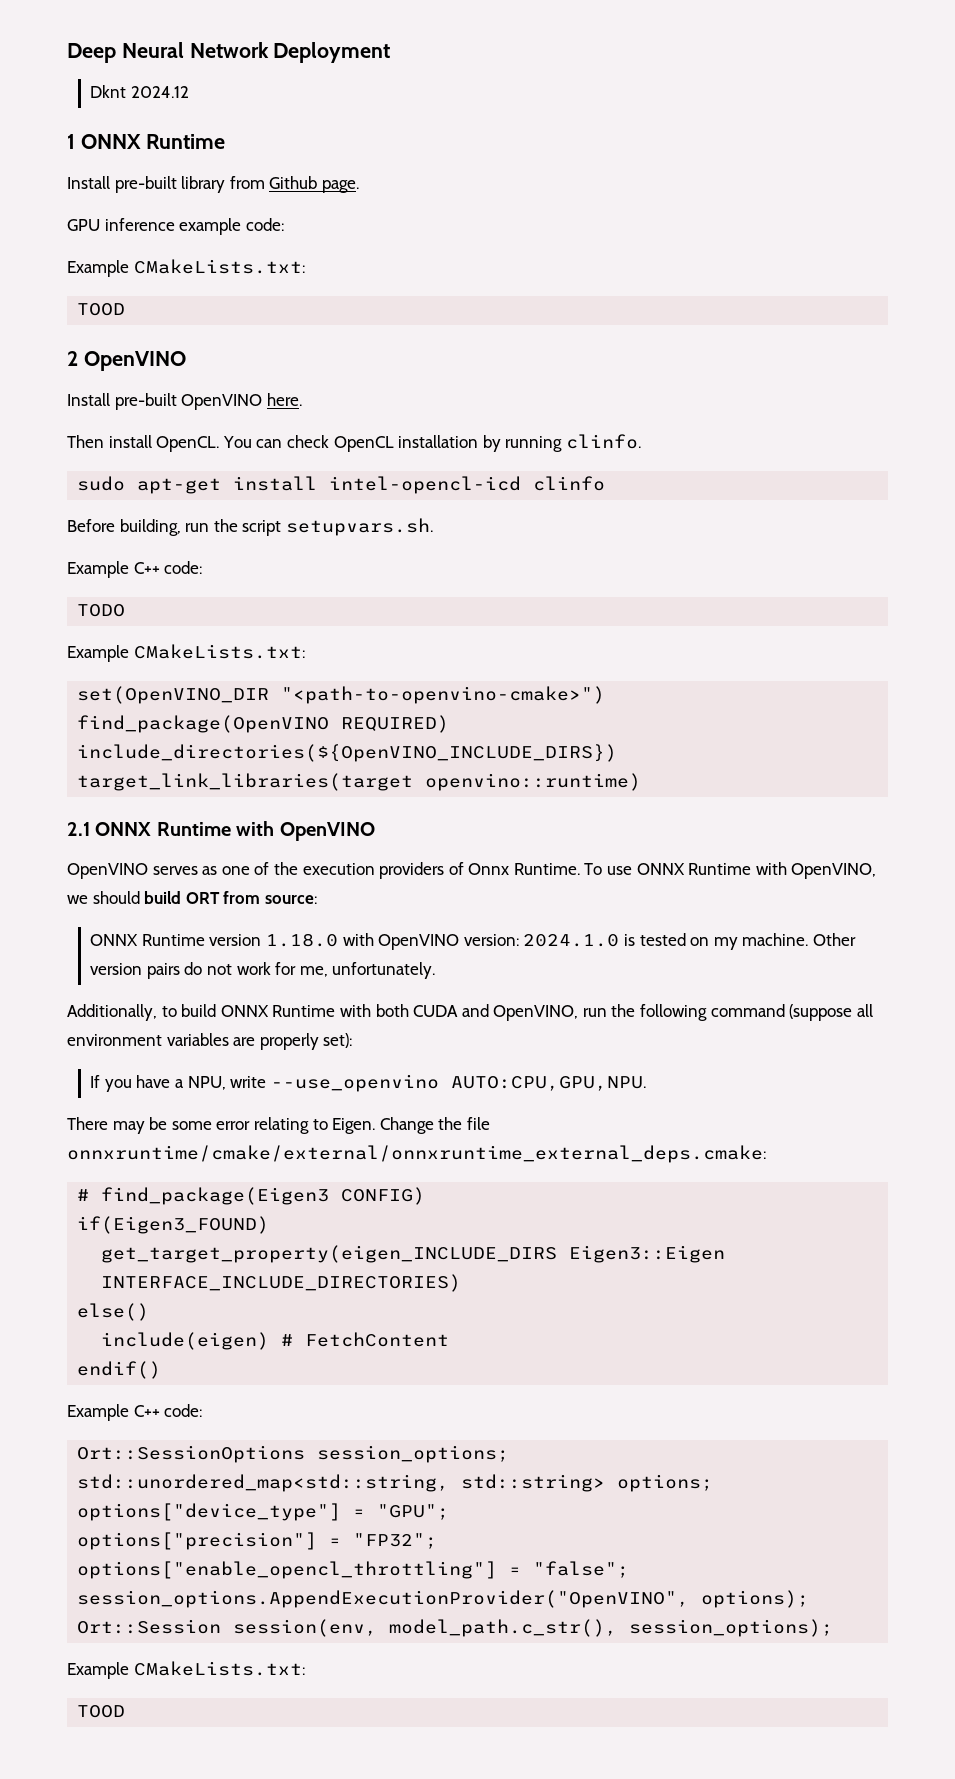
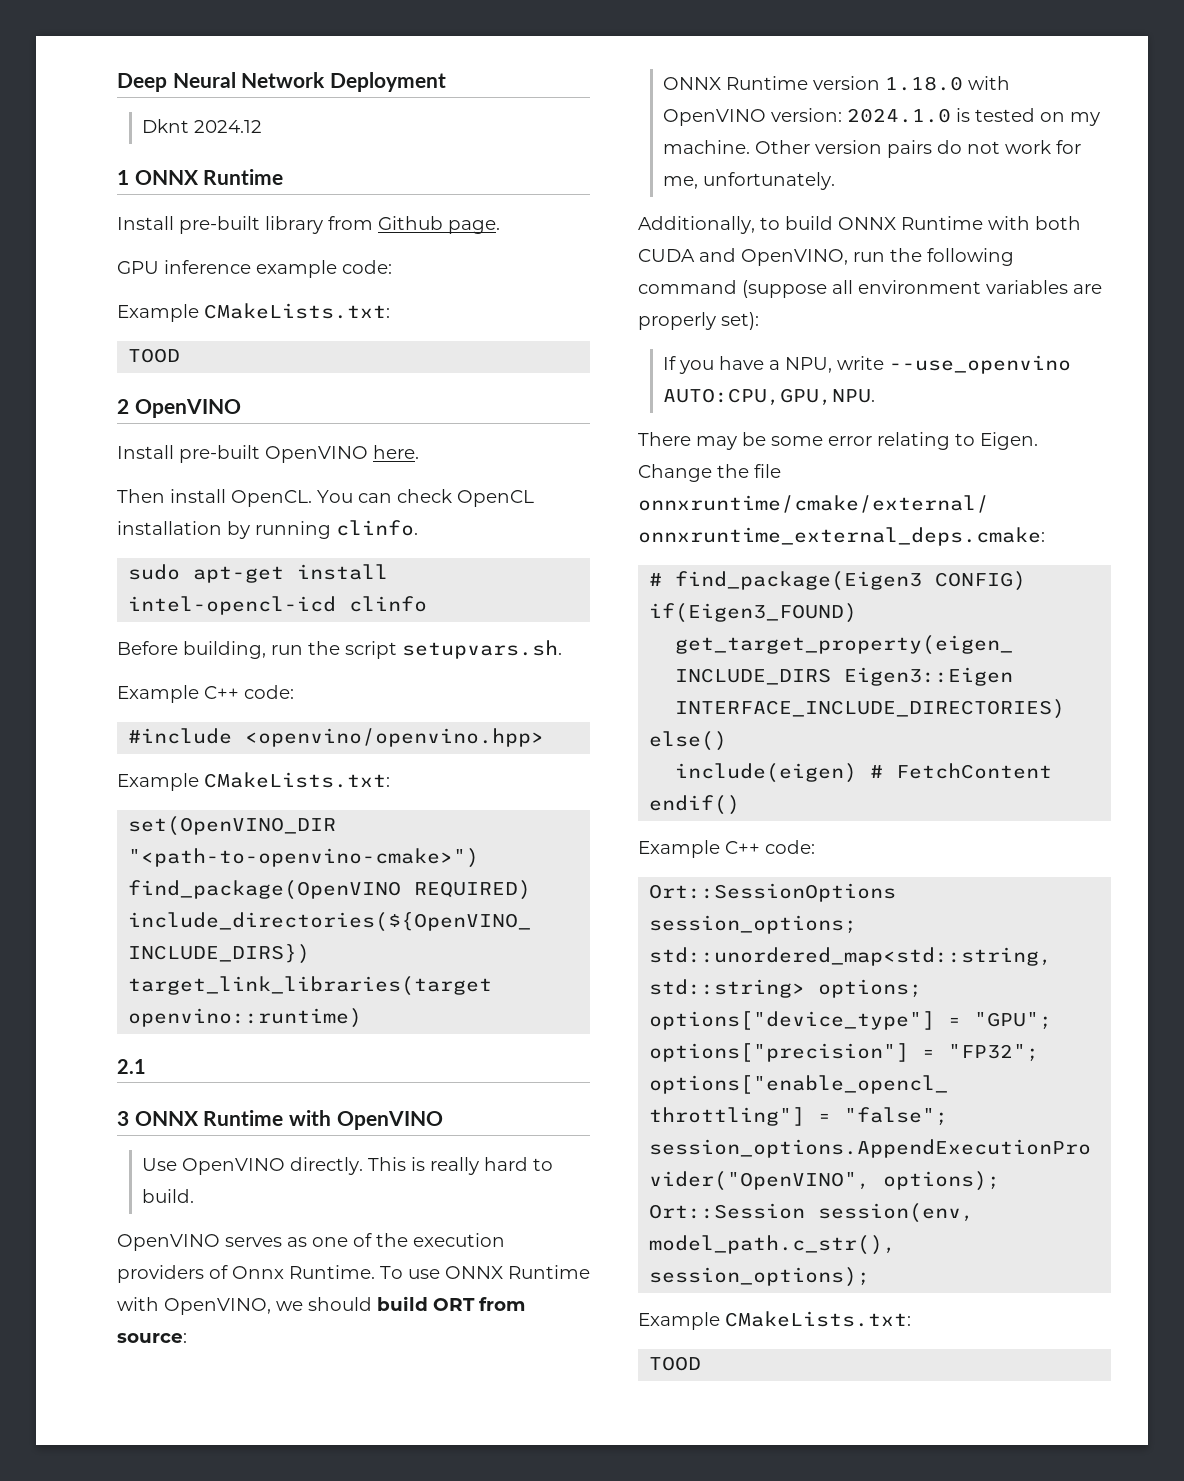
- TODO
+ #include <openvino/openvino.hpp>
- 2.1 ONNX Runtime with OpenVINO
+ 2.1
+ 3 ONNX Runtime with OpenVINO
+ Use OpenVINO directly. This is really hard to build.

